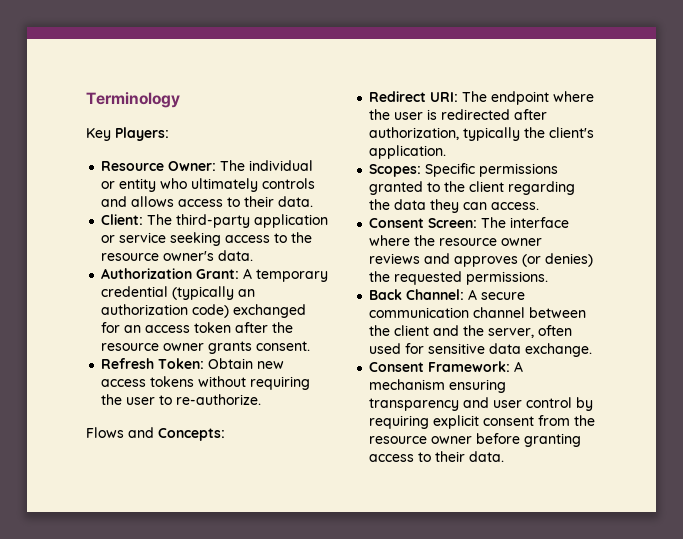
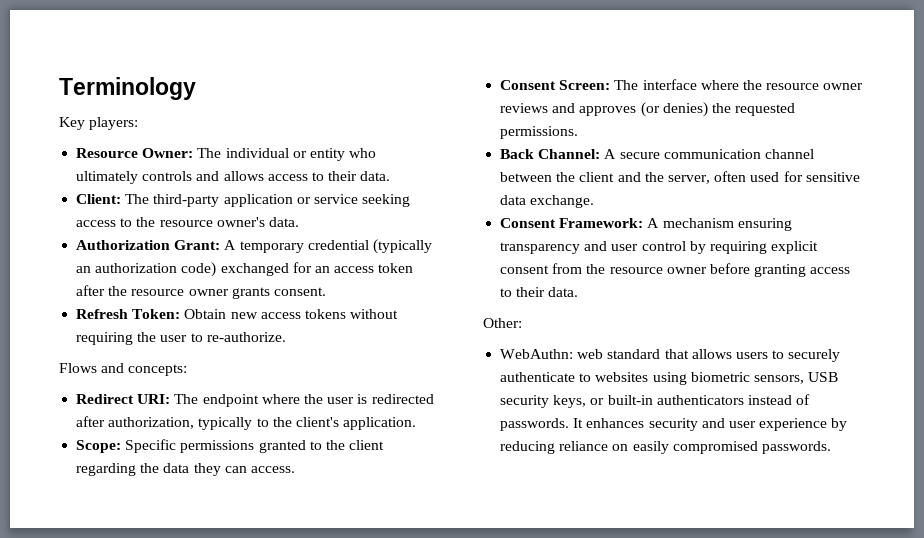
- Key Players:
+ Key players:
- Flows and Concepts:
+ Flows and concepts:
- Redirect URI: The endpoint where the user is redirected after authorization, typically the client's application.
+ Redirect URI: The endpoint where the user is redirected after authorization, typically to the client's application.
- Scopes: Specific permissions granted to the client regarding the data they can access.
+ Scope: Specific permissions granted to the client regarding the data they can access.
+ Other:
+ WebAuthn: web standard that allows users to securely authenticate to websites using biometric sensors, USB security keys, or built-in authenticators instead of passwords. It enhances security and user experience by reducing reliance on easily compromised passwords.

